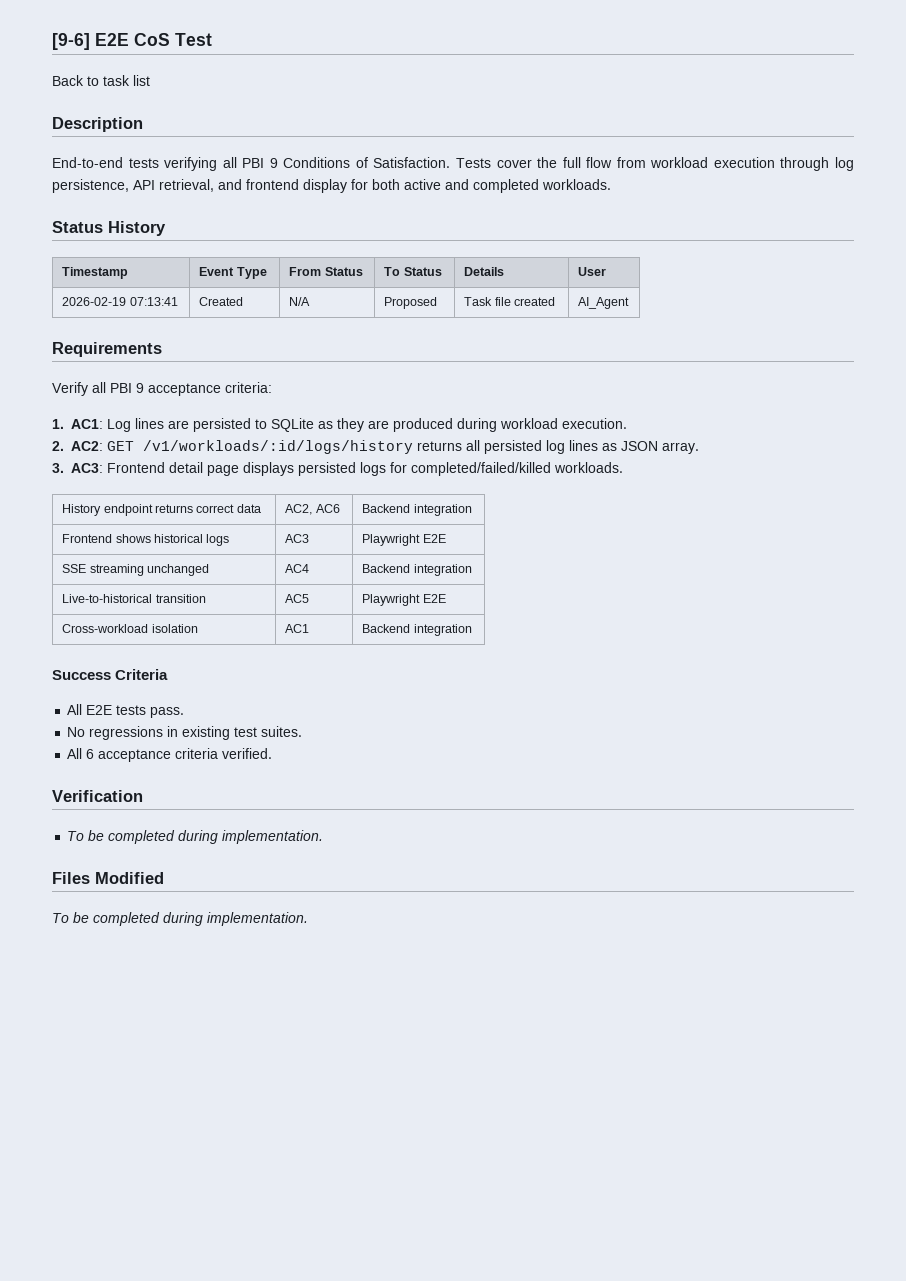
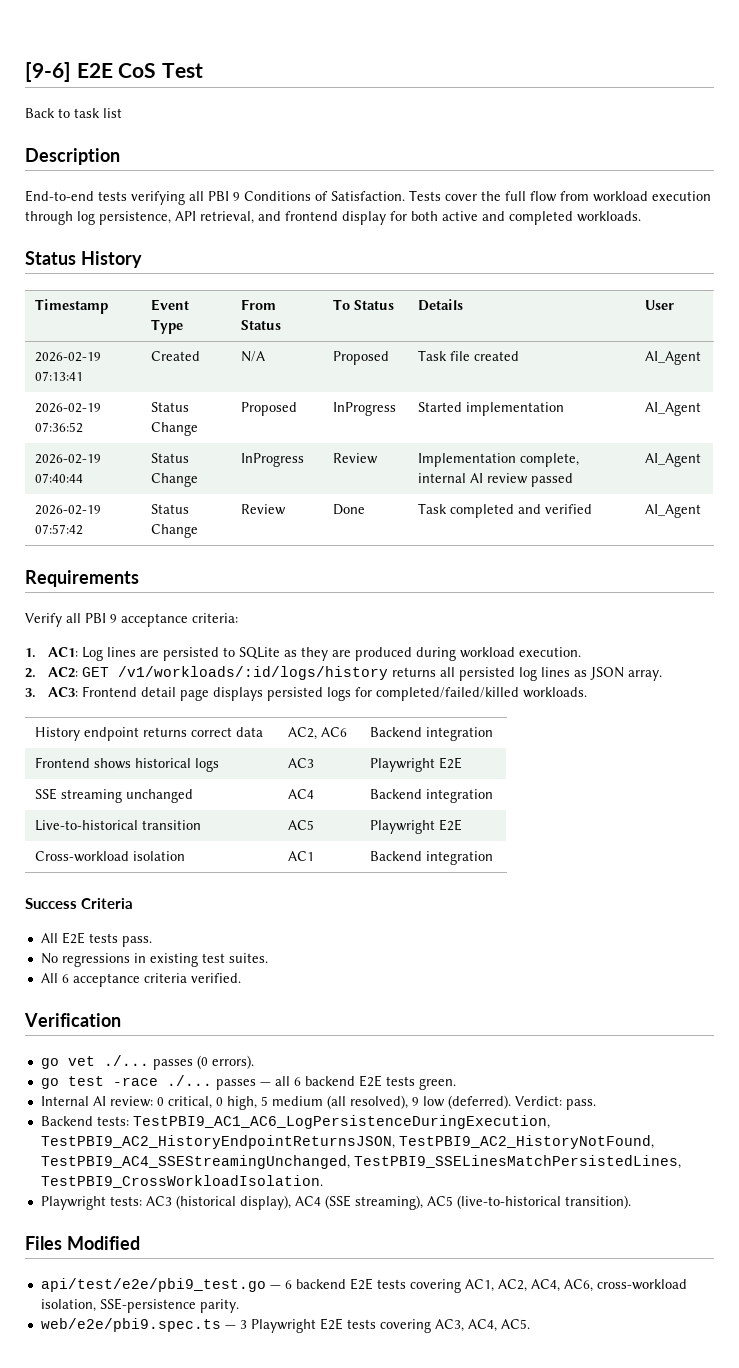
+ 2026-02-19 07:36:52 | Status Change | Proposed | InProgress | Started implementation | AI_Agent
+ 2026-02-19 07:40:44 | Status Change | InProgress | Review | Implementation complete, internal AI review passed | AI_Agent
+ 2026-02-19 07:57:42 | Status Change | Review | Done | Task completed and verified | AI_Agent
  Verification
- To be completed during implementation.
+ go vet ./... passes (0 errors).
+ go test -race ./... passes — all 6 backend E2E tests green.
+ Internal AI review: 0 critical, 0 high, 5 medium (all resolved), 9 low (deferred). Verdict: pass.
+ Backend tests: TestPBI9_AC1_AC6_LogPersistenceDuringExecution, TestPBI9_AC2_HistoryEndpointReturnsJSON, TestPBI9_AC2_HistoryNotFound, TestPBI9_AC4_SSEStreamingUnchanged, TestPBI9_SSELinesMatchPersistedLines, TestPBI9_CrossWorkloadIsolation.
+ Playwright tests: AC3 (historical display), AC4 (SSE streaming), AC5 (live-to-historical transition).
  Files Modified
- To be completed during implementation.
+ api/test/e2e/pbi9_test.go — 6 backend E2E tests covering AC1, AC2, AC4, AC6, cross-workload isolation, SSE-persistence parity.
+ web/e2e/pbi9.spec.ts — 3 Playwright E2E tests covering AC3, AC4, AC5.

